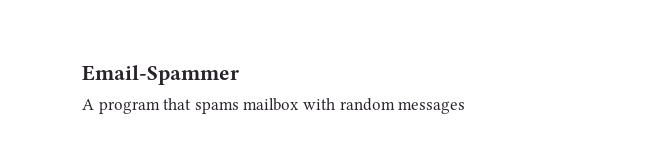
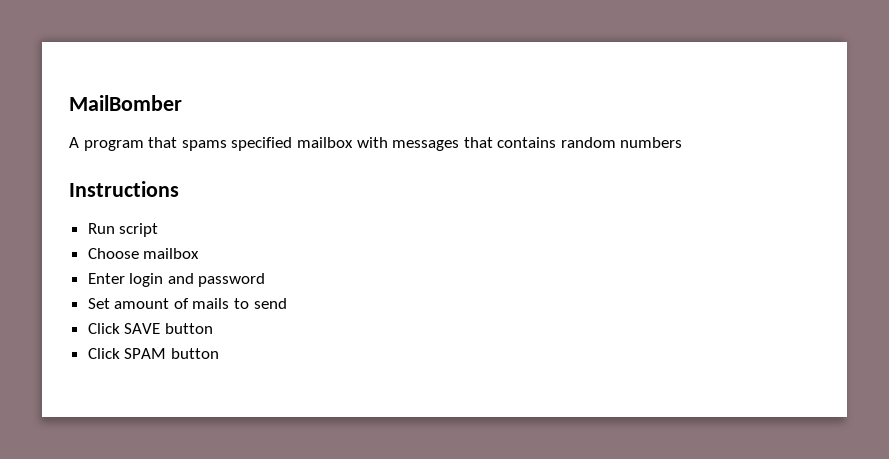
- Email-Spammer
+ MailBomber
- A program that spams mailbox with random messages
+ A program that spams specified mailbox with messages that contains random numbers
+ Instructions
+ Run script
+ Choose mailbox
+ Enter login and password
+ Set amount of mails to send
+ Click SAVE button
+ Click SPAM button

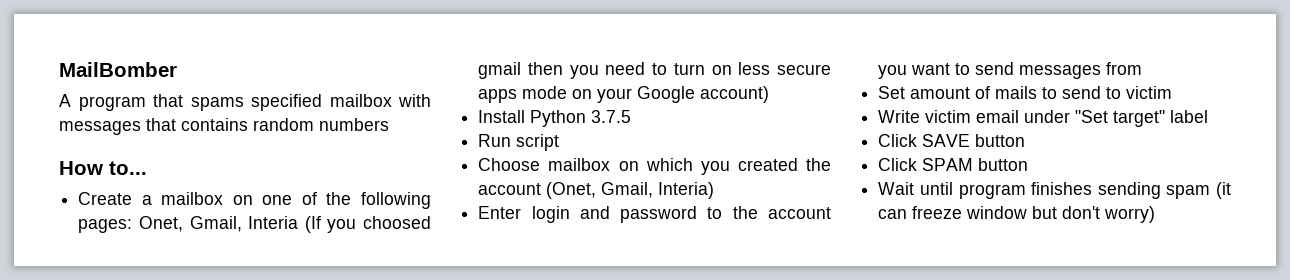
- Instructions
+ How to...
+ Create a mailbox on one of the following pages: Onet, Gmail, Interia (If you choosed gmail then you need to turn on less secure apps mode on your Google account)
+ Install Python 3.7.5
  Run script
- Choose mailbox
- Enter login and password
+ Choose mailbox on which you created the account (Onet, Gmail, Interia)
+ Enter login and password to the account you want to send messages from
- Set amount of mails to send
+ Set amount of mails to send to victim
+ Write victim email under "Set target" label
+ Wait until program finishes sending spam (it can freeze window but don't worry)

